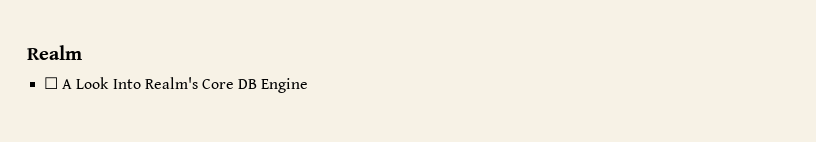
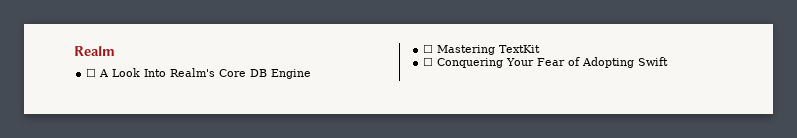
+ ☐ Mastering TextKit
+ ☐ Conquering Your Fear of Adopting Swift

